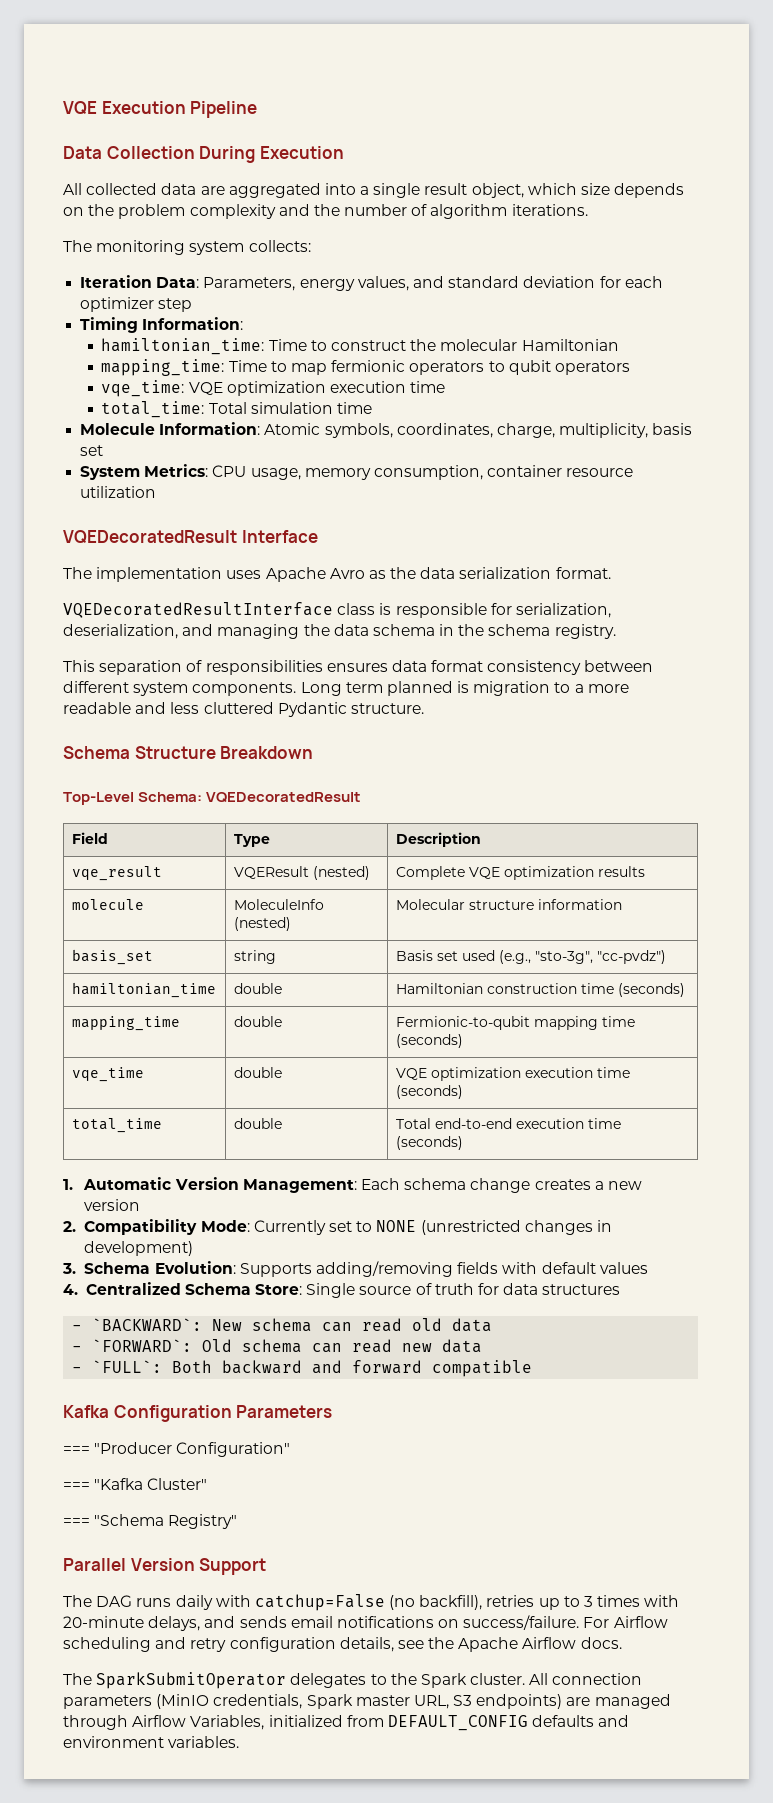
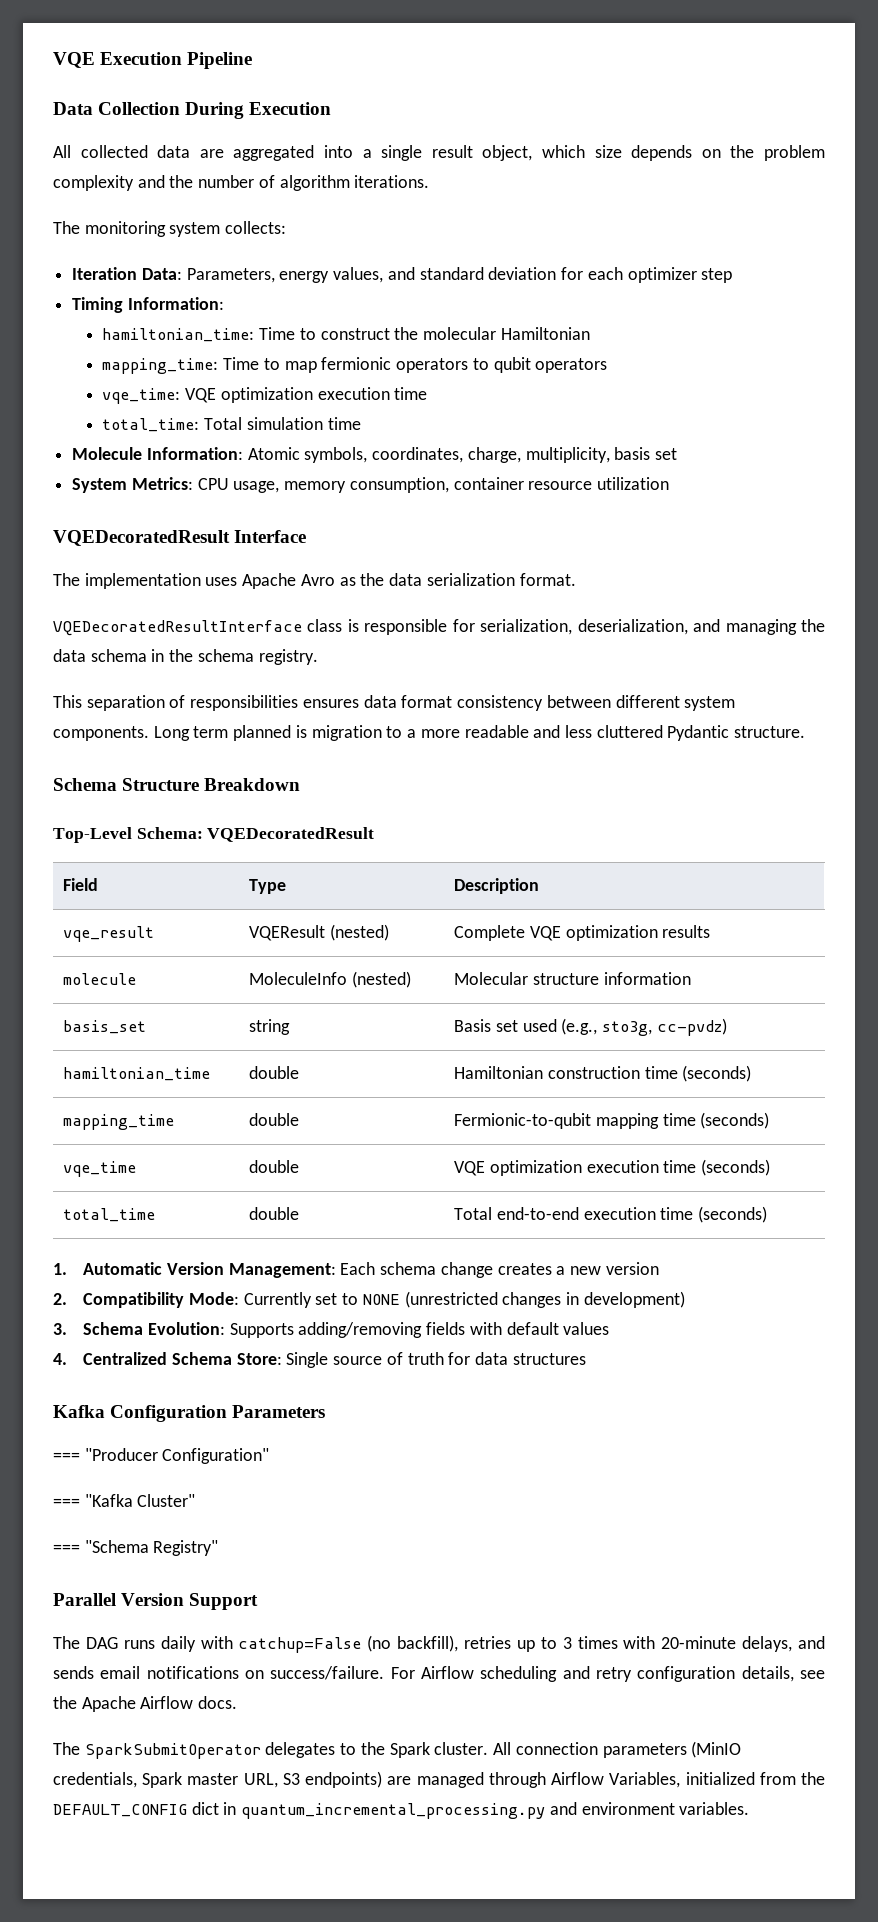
- basis_set | string | Basis set used (e.g., "sto-3g", "cc-pvdz")
+ basis_set | string | Basis set used (e.g., sto3g, cc-pvdz)
- - `BACKWARD`: New schema can read old data
- - `FORWARD`: Old schema can read new data
- - `FULL`: Both backward and forward compatible
- All connection parameters (MinIO credentials, Spark master URL, S3 endpoints) are managed through Airflow Variables, initialized from DEFAULT_CONFIG defaults and environment variables.
+ All connection parameters (MinIO credentials, Spark master URL, S3 endpoints) are managed through Airflow Variables, initialized from the DEFAULT_CONFIG dict in quantum_incremental_processing.py and environment variables.

